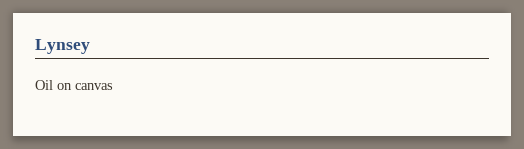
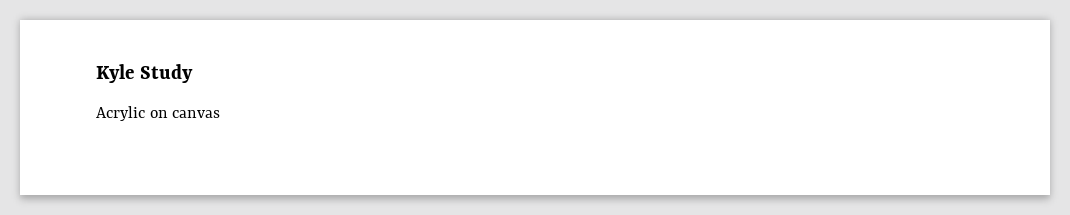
- Lynsey
- Oil on canvas
+ Kyle Study
+ Acrylic on canvas

